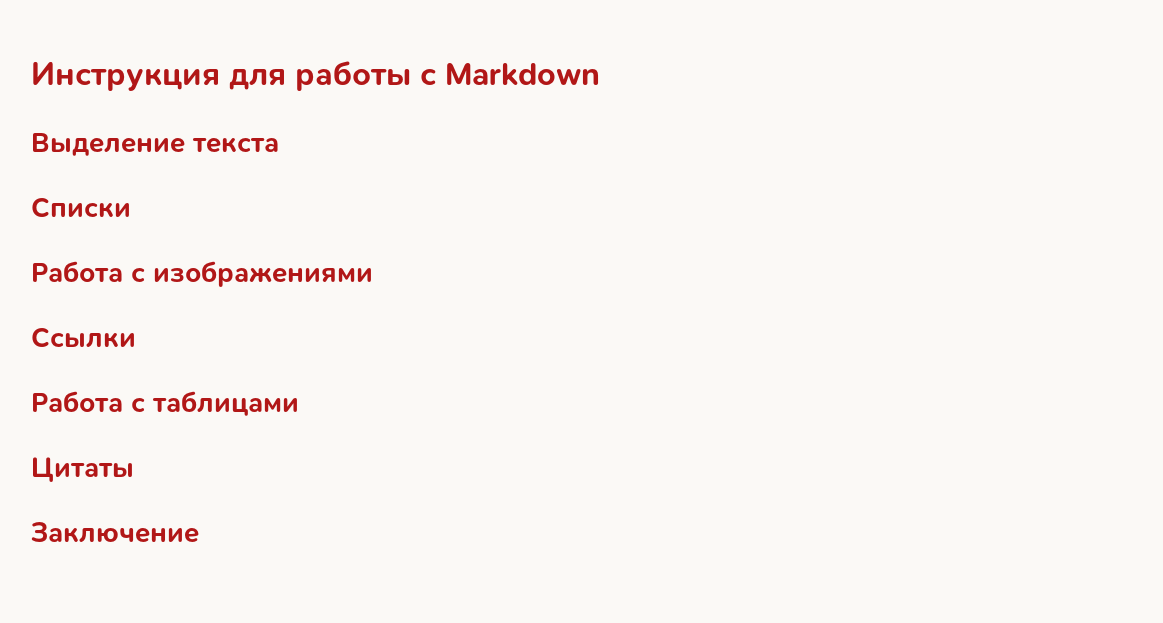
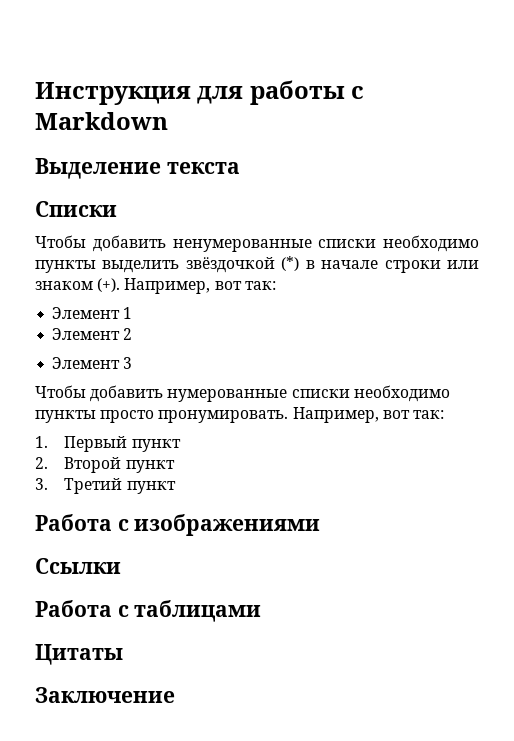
+ Чтобы добавить ненумерованные списки необходимо пункты выделить звёздочкой (*) в начале строки или знаком (+). Например, вот так:
+ Элемент 1
+ Элемент 2
+ Элемент 3
+ Чтобы добавить нумерованные списки необходимо пункты просто пронумировать. Например, вот так:
+ 1. Первый пункт
+ 2. Второй пункт
+ 3. Третий пункт

